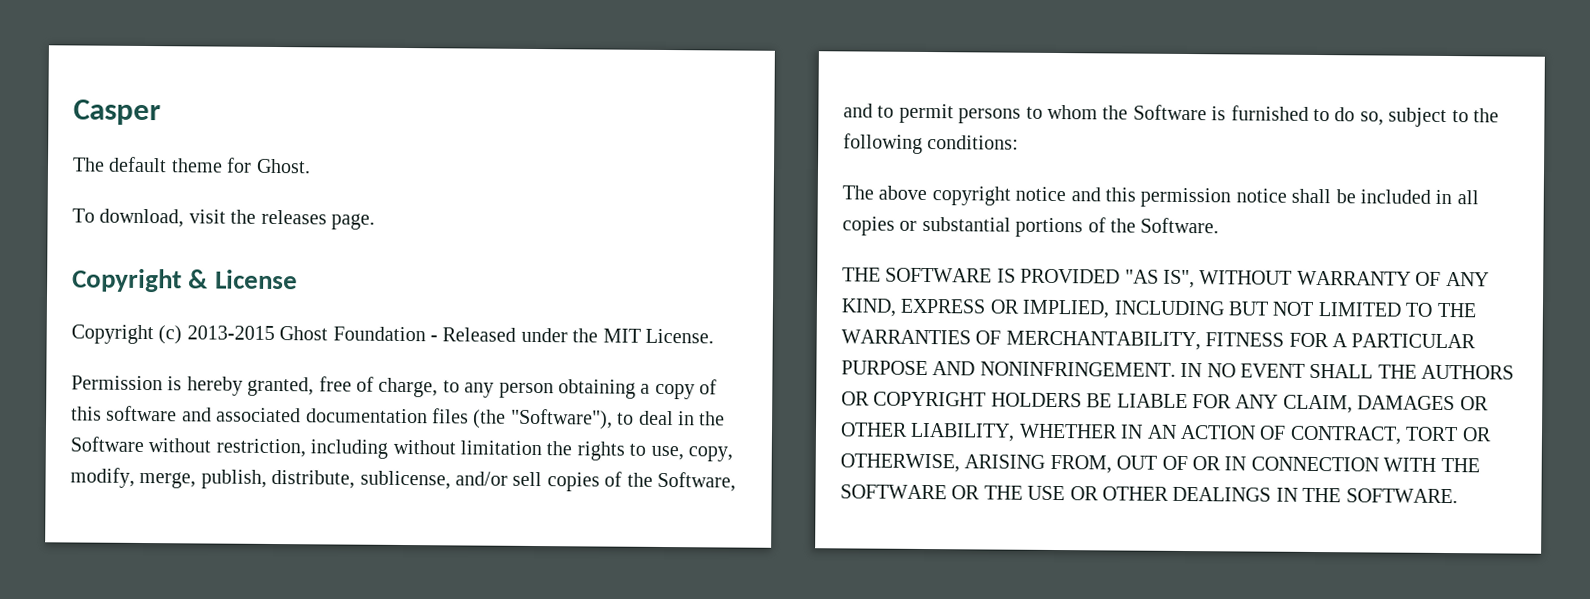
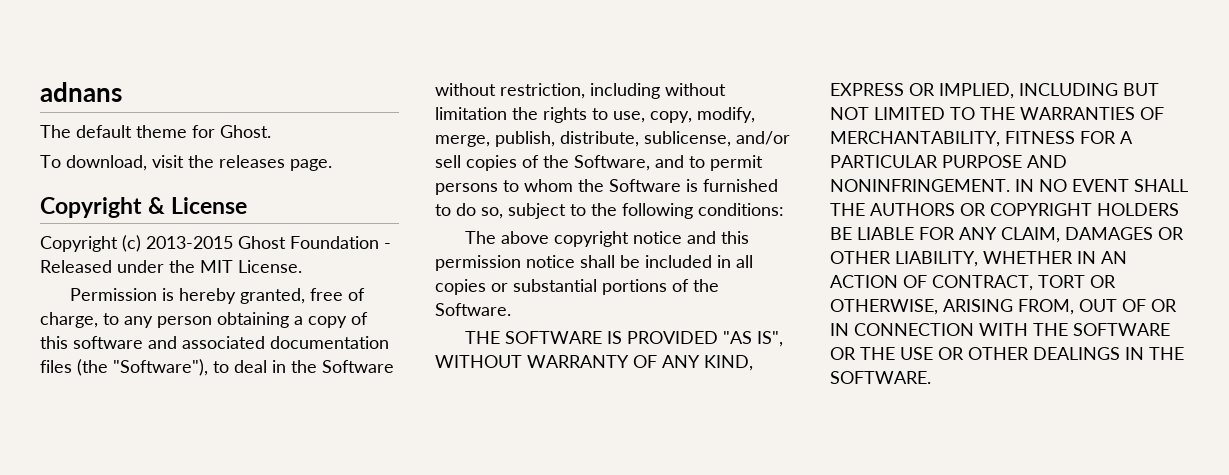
- Casper
+ adnans

